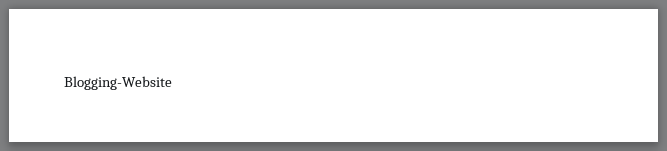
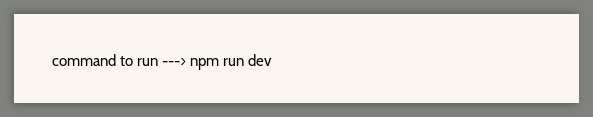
- Blogging-Website
+ command to run ---> npm run dev

